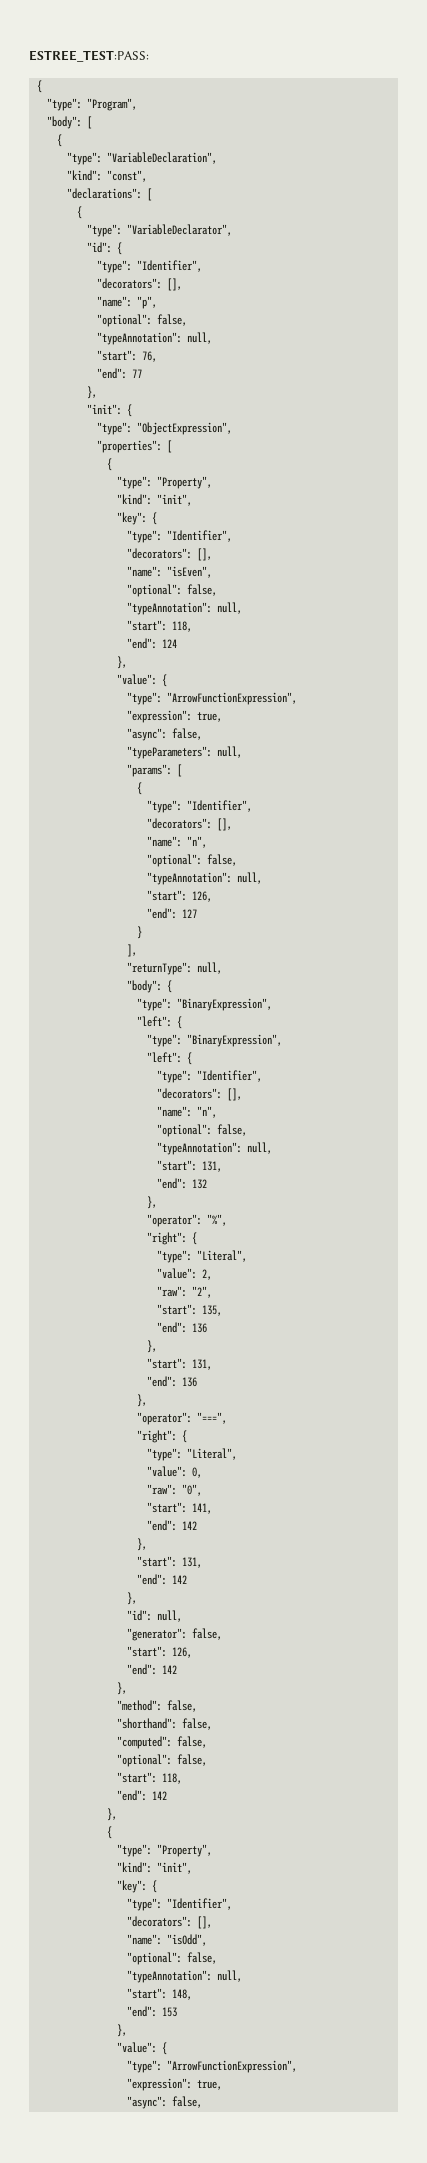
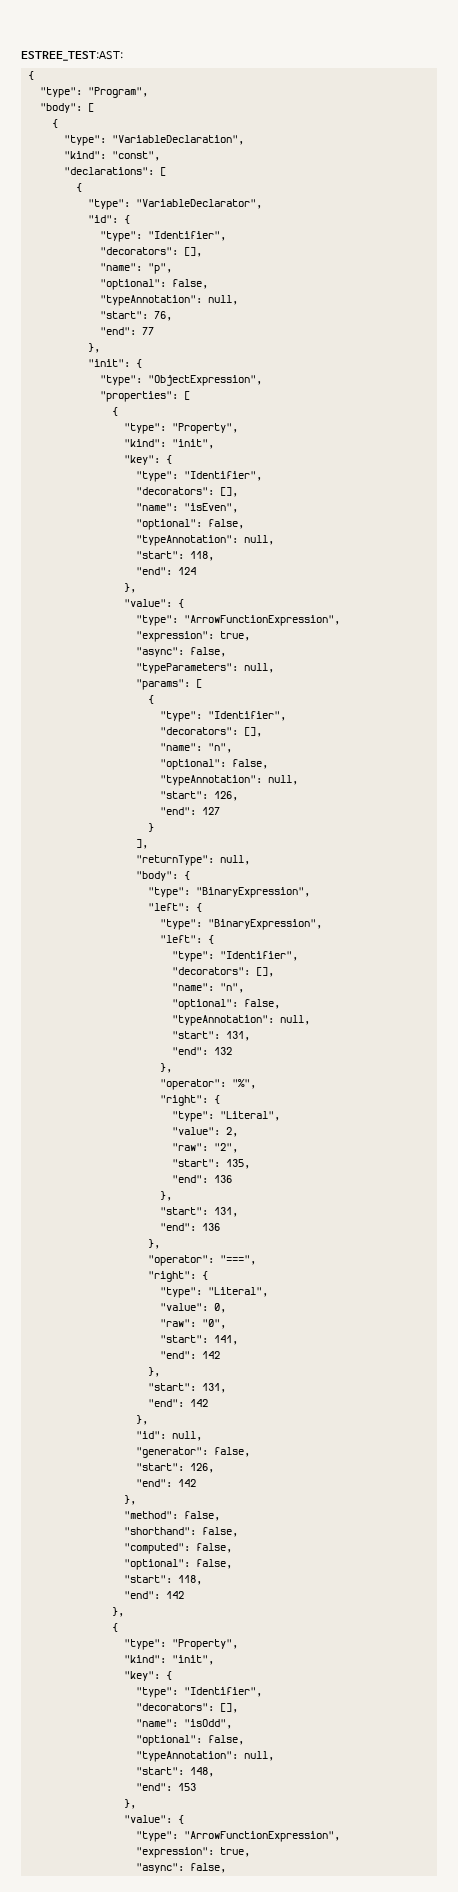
- ESTREE_TEST:PASS:
+ ESTREE_TEST:AST:

